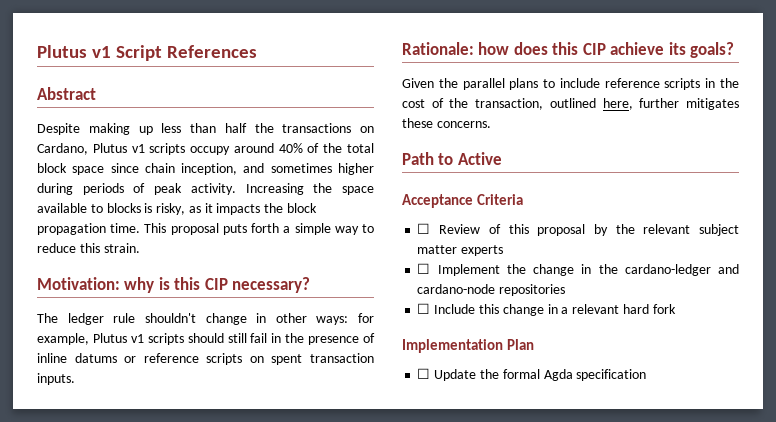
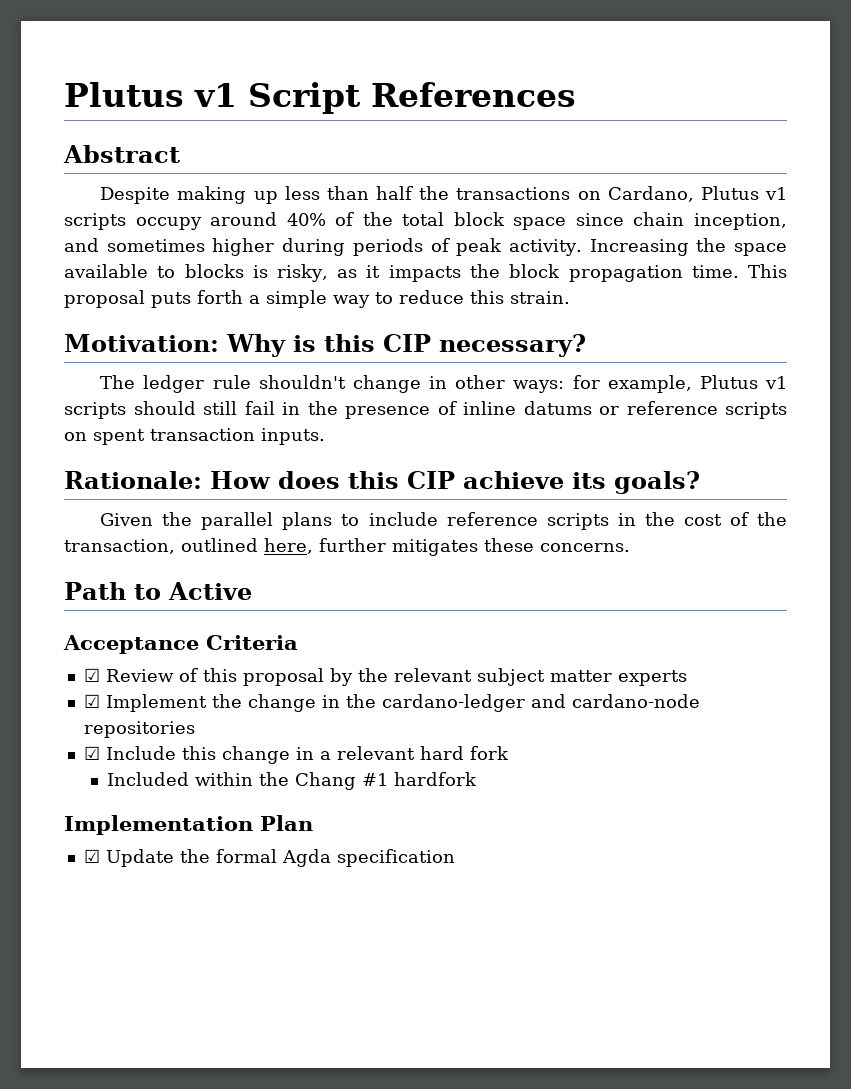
- Motivation: why is this CIP necessary?
+ Motivation: Why is this CIP necessary?
- Rationale: how does this CIP achieve its goals?
+ Rationale: How does this CIP achieve its goals?
- ☐ Review of this proposal by the relevant subject matter experts
+ ☑ Review of this proposal by the relevant subject matter experts
- ☐ Implement the change in the cardano-ledger and cardano-node repositories
+ ☑ Implement the change in the cardano-ledger and cardano-node repositories
- ☐ Include this change in a relevant hard fork
+ ☑ Include this change in a relevant hard fork
+ Included within the Chang #1 hardfork
- ☐ Update the formal Agda specification
+ ☑ Update the formal Agda specification

